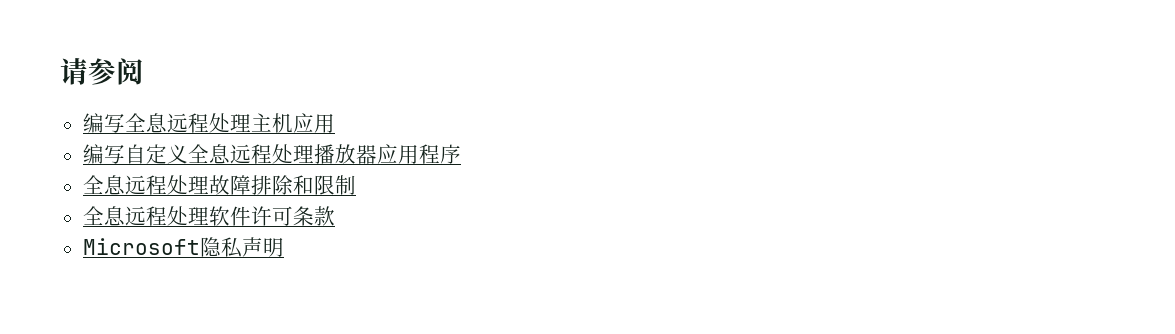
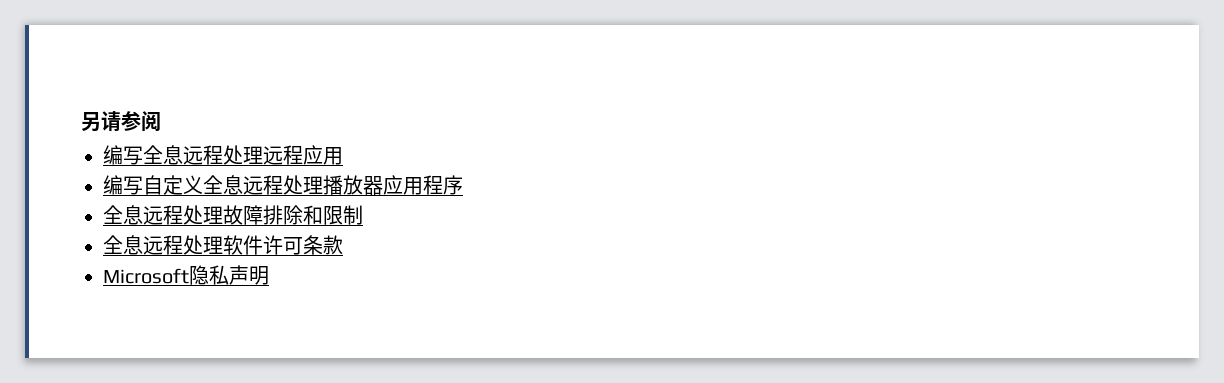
- 请参阅
+ 另请参阅
- 编写全息远程处理主机应用
+ 编写全息远程处理远程应用

